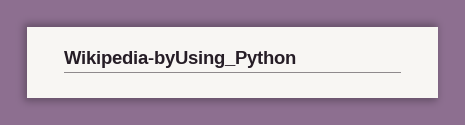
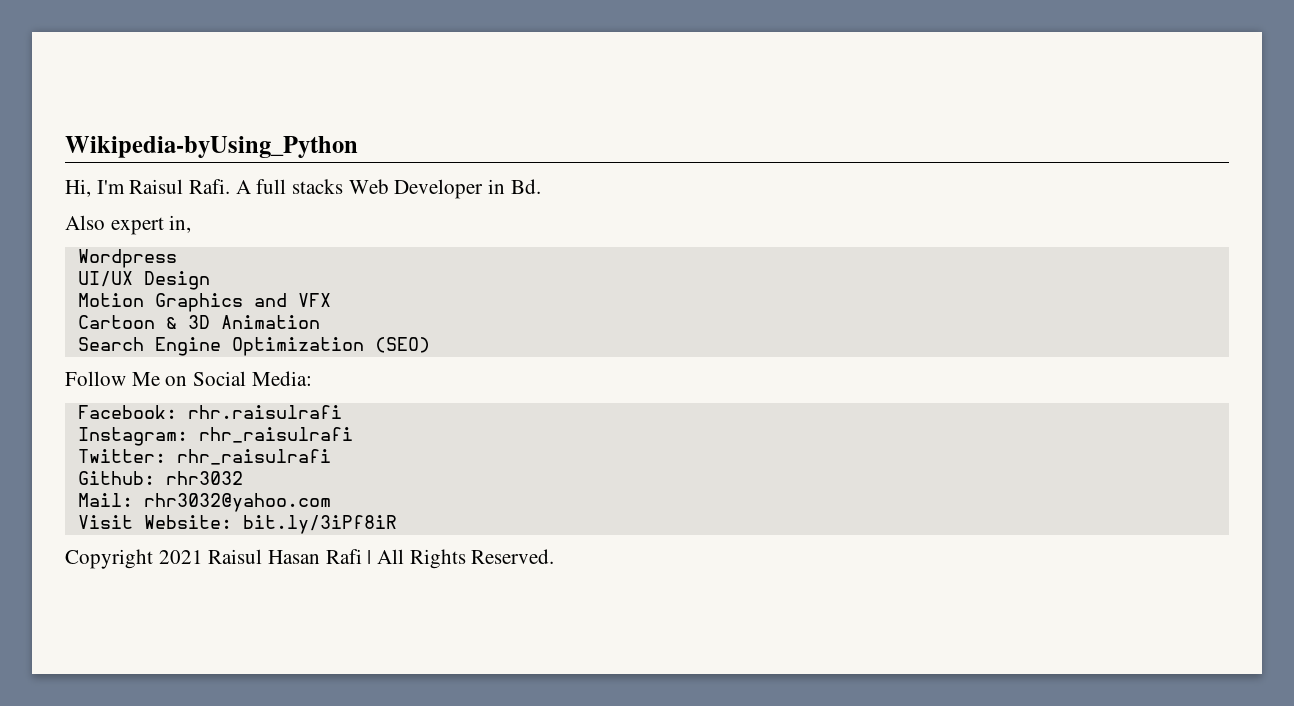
+ Hi, I'm Raisul Rafi. A full stacks Web Developer in Bd.
+ Also expert in,
+ Wordpress
+ UI/UX Design
+ Motion Graphics and VFX
+ Cartoon & 3D Animation
+ Search Engine Optimization (SEO)
+ Follow Me on Social Media:
+ Facebook: rhr.raisulrafi
+ Instagram: rhr_raisulrafi
+ Twitter: rhr_raisulrafi
+ Github: rhr3032
+ Mail: rhr3032@yahoo.com
+ Visit Website: bit.ly/3iPf8iR
+ Copyright 2021 Raisul Hasan Rafi | All Rights Reserved.

